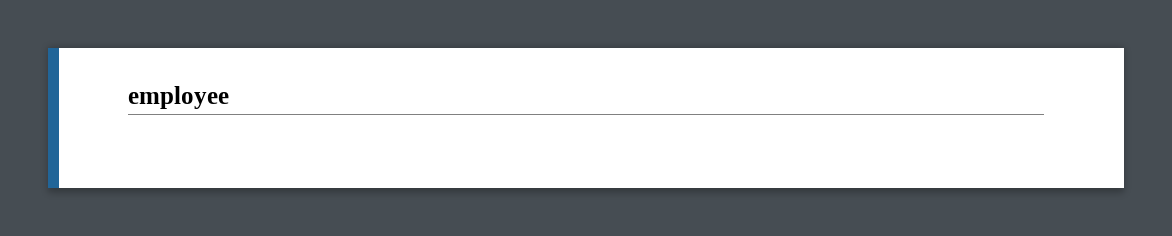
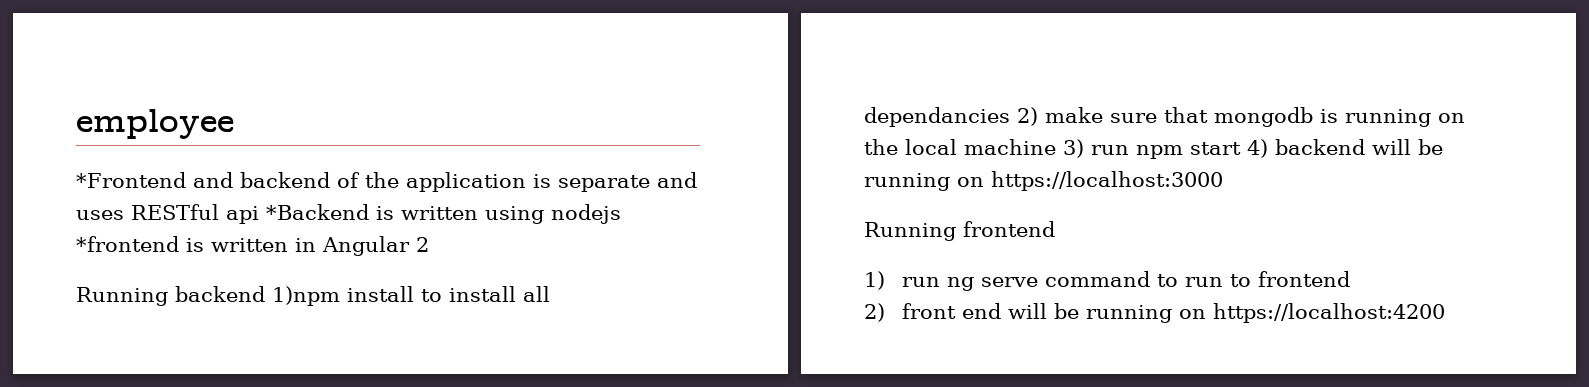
+ *Frontend and backend of the application is separate and uses RESTful api *Backend is written using nodejs *frontend is written in Angular 2
+ Running backend 1)npm install to install all dependancies 2) make sure that mongodb is running on the local machine 3) run npm start 4) backend will be running on https://localhost:3000
+ Running frontend
+ 1) run ng serve command to run to frontend
+ 2) front end will be running on https://localhost:4200

